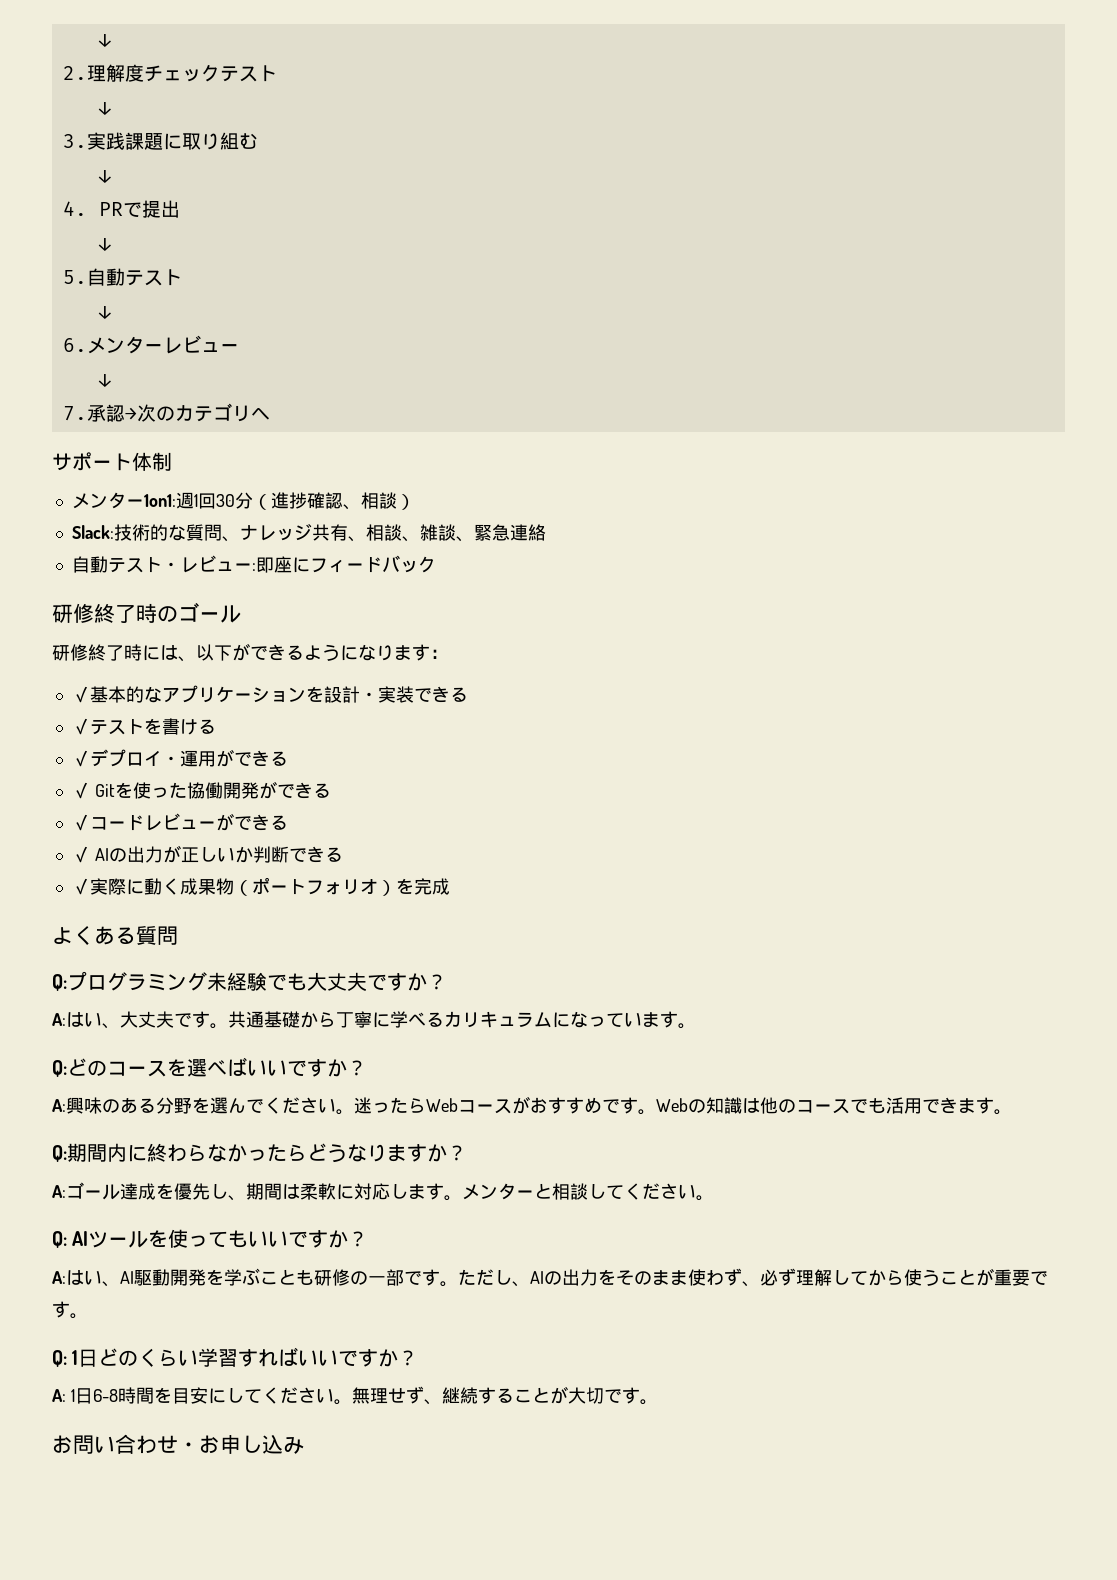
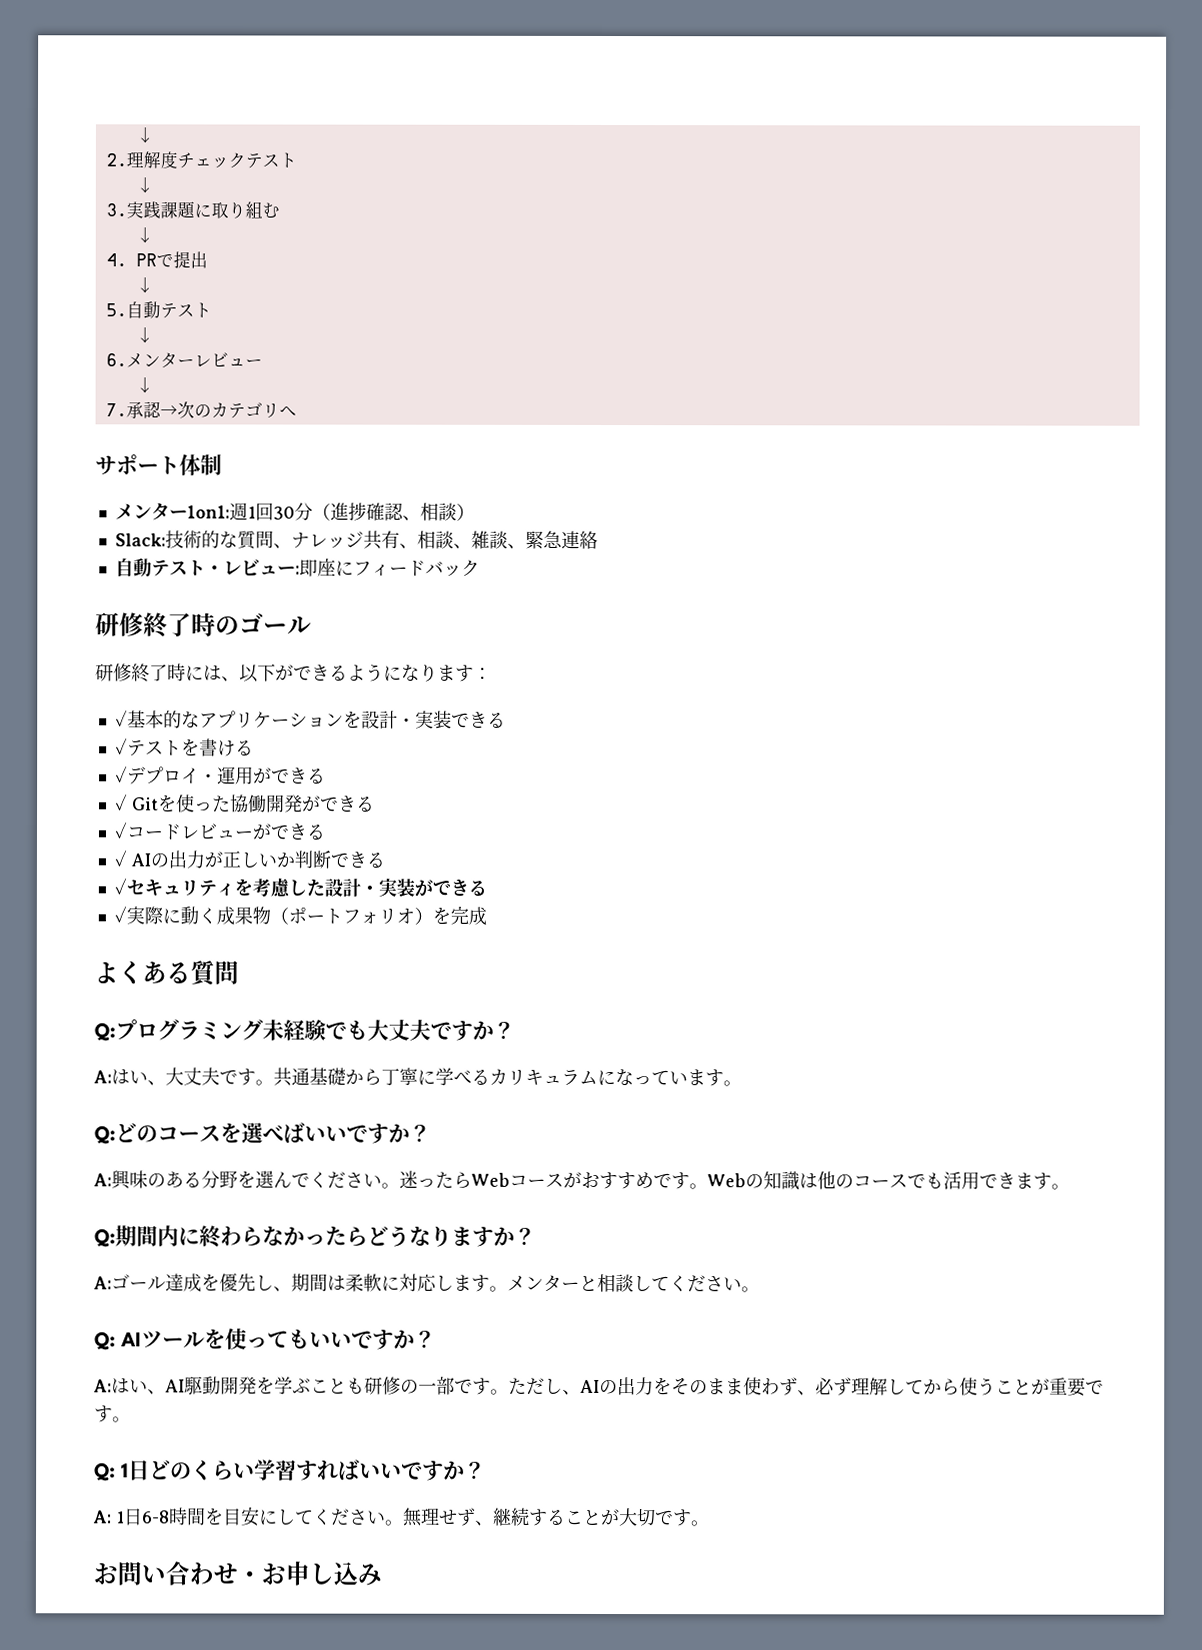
+ ✓セキュリティを考慮した設計・実装ができる

